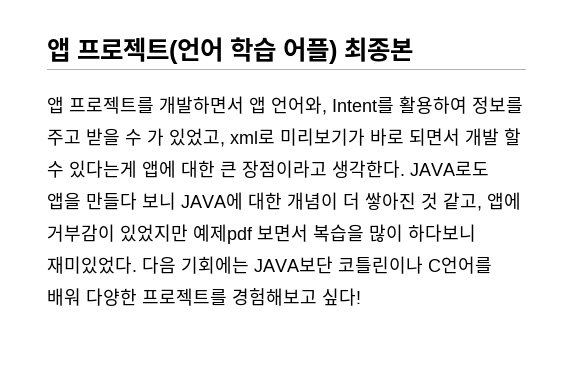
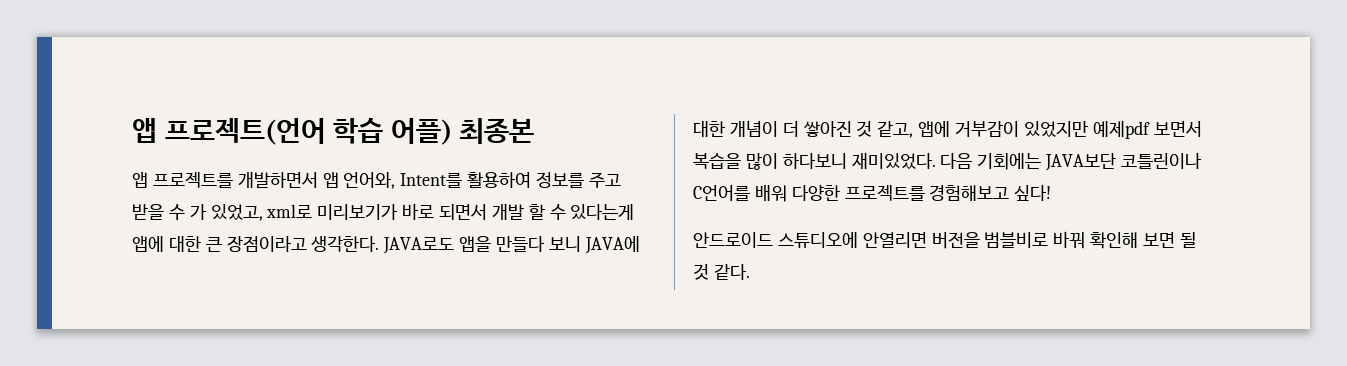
+ 안드로이드 스튜디오에 안열리면 버전을 범블비로 바꿔 확인해 보면 될 것 같다.

